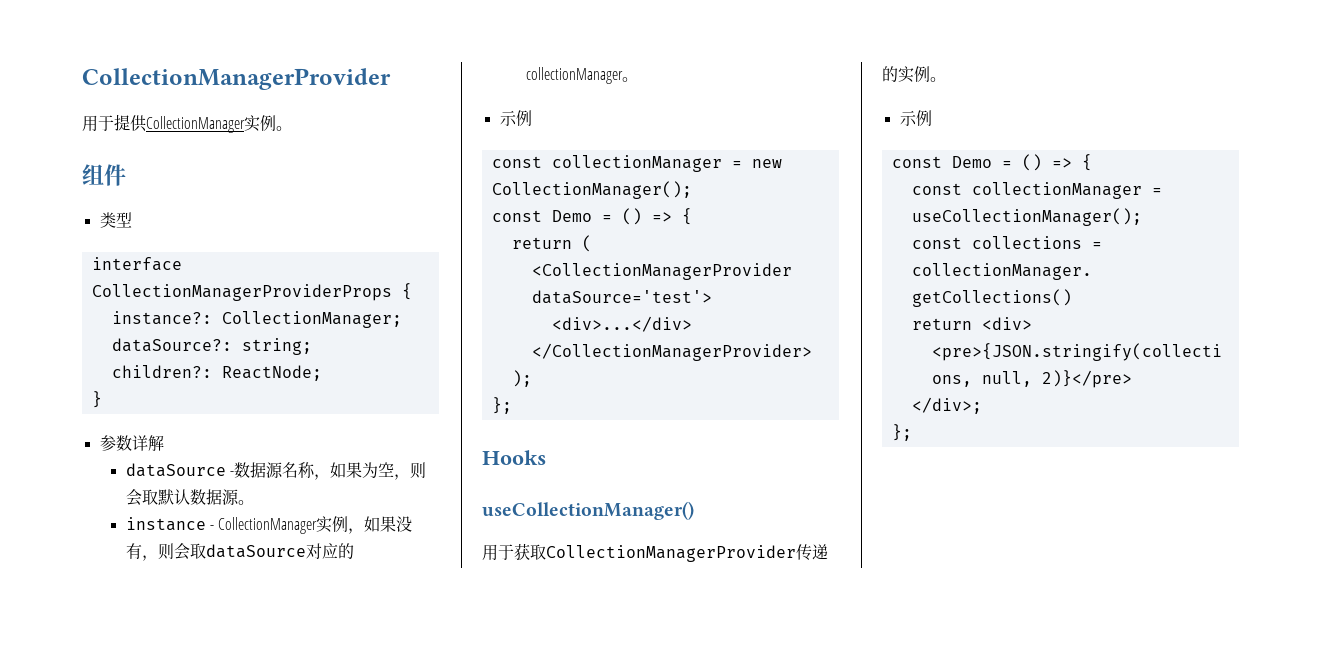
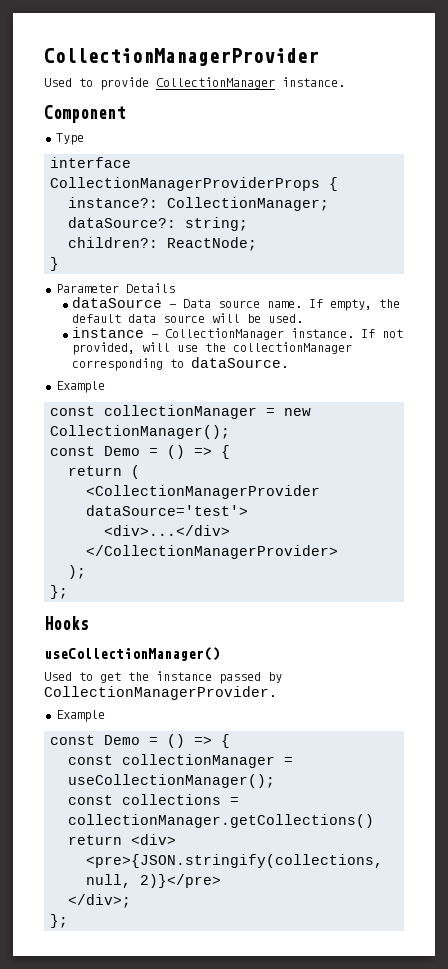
- 用于提供CollectionManager实例。
- 组件
- 类型
+ Used to provide CollectionManager instance.
+ Component
+ Type
- 参数详解
+ Parameter Details
- dataSource -数据源名称，如果为空，则会取默认数据源。
- instance - CollectionManager实例，如果没有，则会取dataSource对应的collectionManager。
- 示例
+ dataSource - Data source name. If empty, the default data source will be used.
+ instance - CollectionManager instance. If not provided, will use the collectionManager corresponding to dataSource.
+ Example
- 用于获取CollectionManagerProvider传递的实例。
- 示例
+ Used to get the instance passed by CollectionManagerProvider.
+ Example

